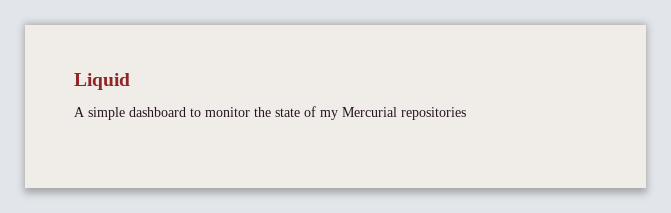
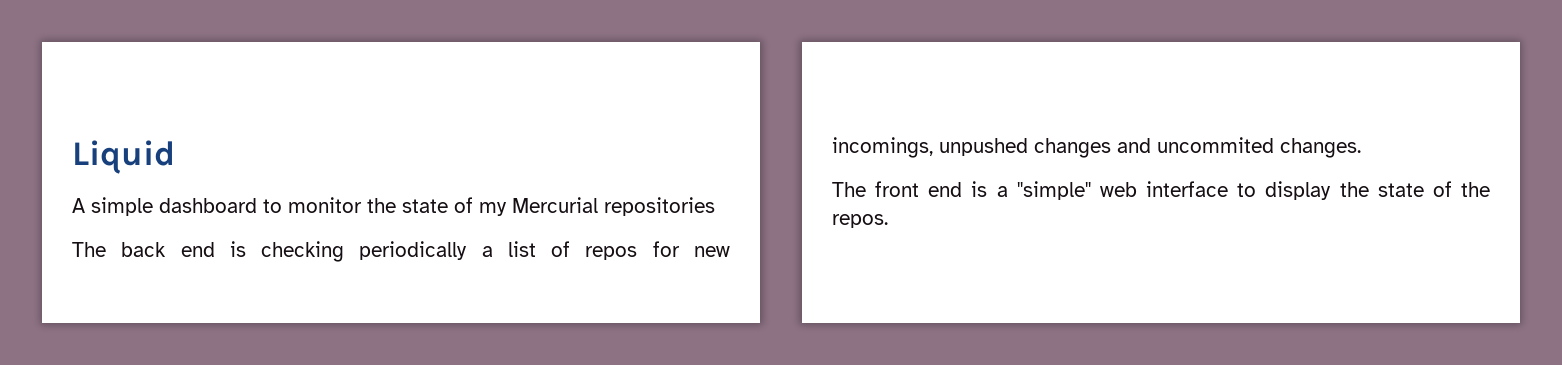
+ The back end is checking periodically a list of repos for new incomings, unpushed changes and uncommited changes.
+ The front end is a "simple" web interface to display the state of the repos.

